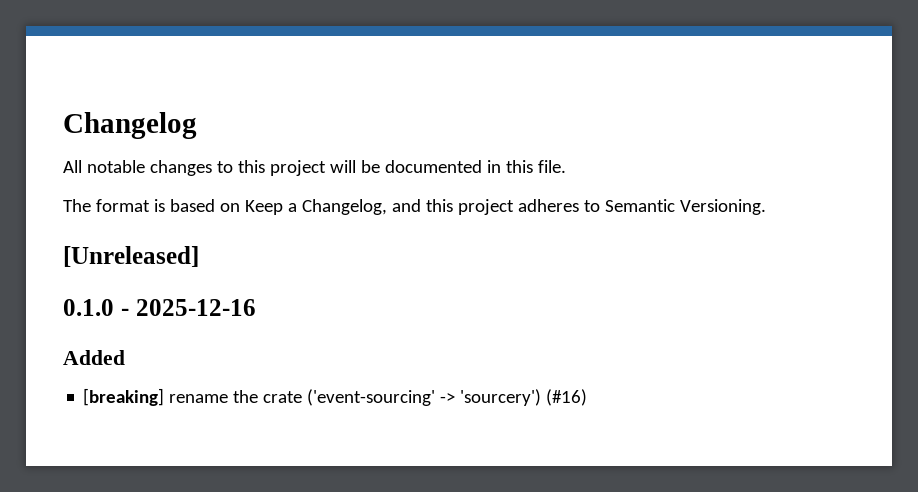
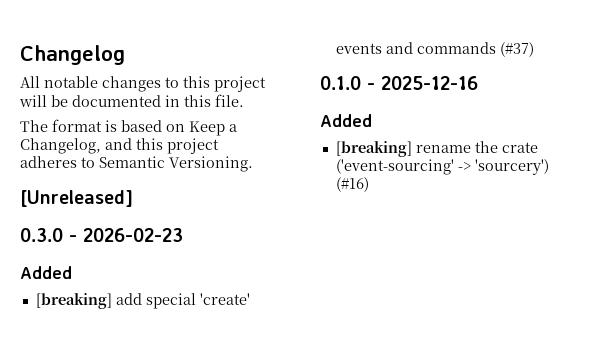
+ 0.3.0 - 2026-02-23
+ Added
+ [breaking] add special 'create' events and commands (#37)

